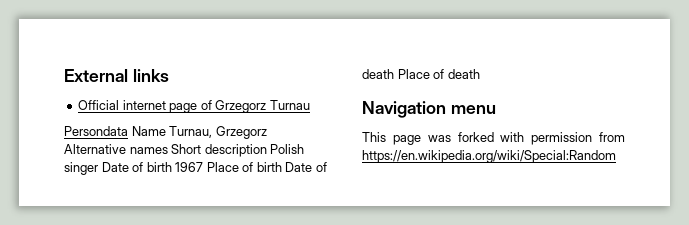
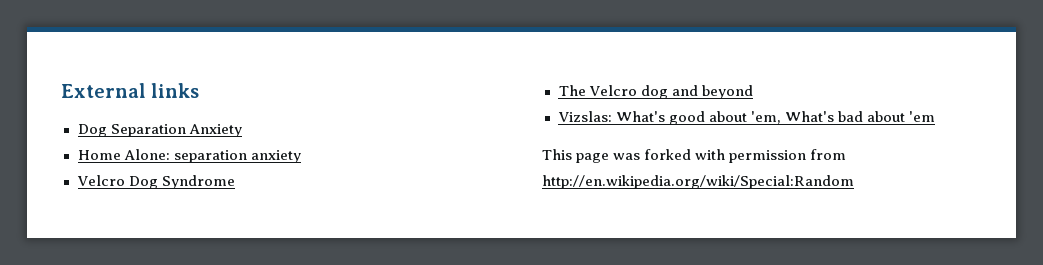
- Official internet page of Grzegorz Turnau
- Persondata Name Turnau, Grzegorz Alternative names Short description Polish singer Date of birth 1967 Place of birth Date of death Place of death
- Navigation menu
+ Dog Separation Anxiety
+ Home Alone: separation anxiety
+ Velcro Dog Syndrome
+ The Velcro dog and beyond
+ Vizslas: What's good about 'em, What's bad about 'em
- This page was forked with permission from https://en.wikipedia.org/wiki/Special:Random
+ This page was forked with permission from http://en.wikipedia.org/wiki/Special:Random

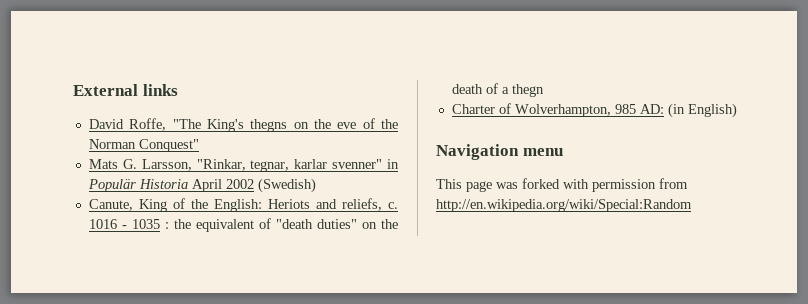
- Dog Separation Anxiety
- Home Alone: separation anxiety
- Velcro Dog Syndrome
- The Velcro dog and beyond
- Vizslas: What's good about 'em, What's bad about 'em
+ David Roffe, "The King's thegns on the eve of the Norman Conquest"
+ Mats G. Larsson, "Rinkar, tegnar, karlar svenner" in Populär Historia April 2002 (Swedish)
+ Canute, King of the English: Heriots and reliefs, c. 1016 - 1035 : the equivalent of "death duties" on the death of a thegn
+ Charter of Wolverhampton, 985 AD: (in English)
+ Navigation menu

